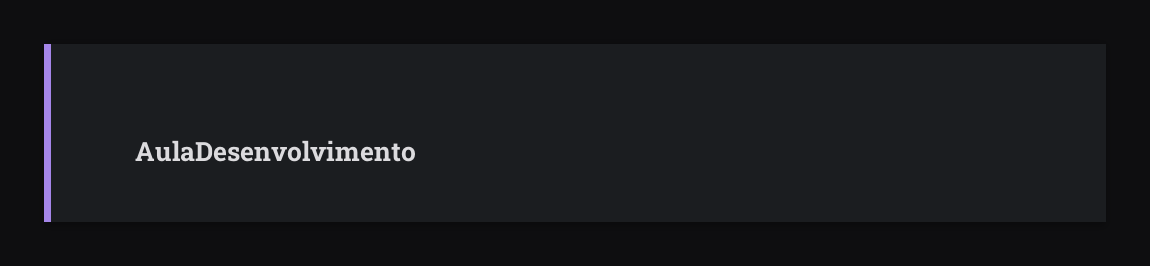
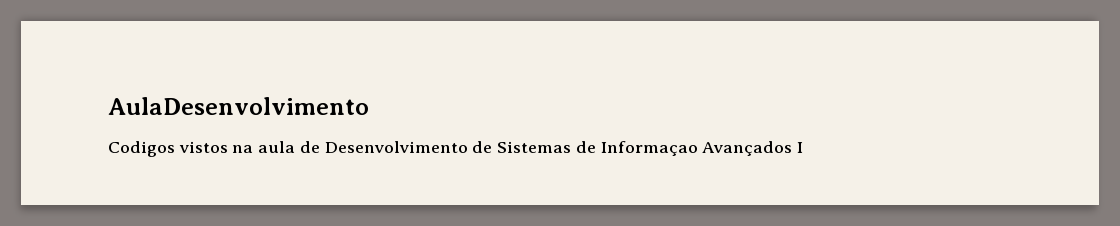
+ Codigos vistos na aula de Desenvolvimento de Sistemas de Informaçao Avançados I

